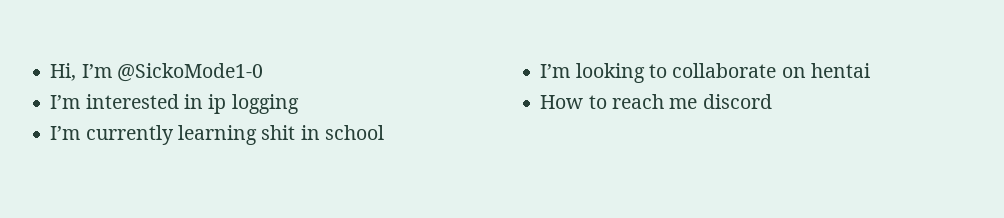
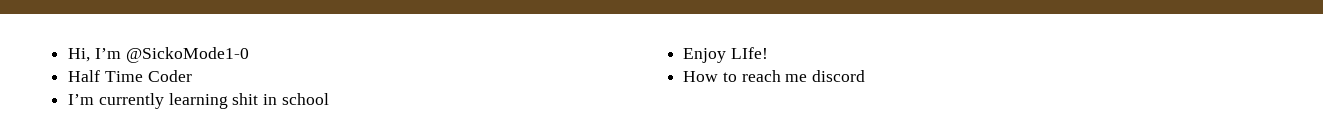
- I’m interested in ip logging
+ Half Time Coder
- I’m looking to collaborate on hentai
+ Enjoy LIfe!

